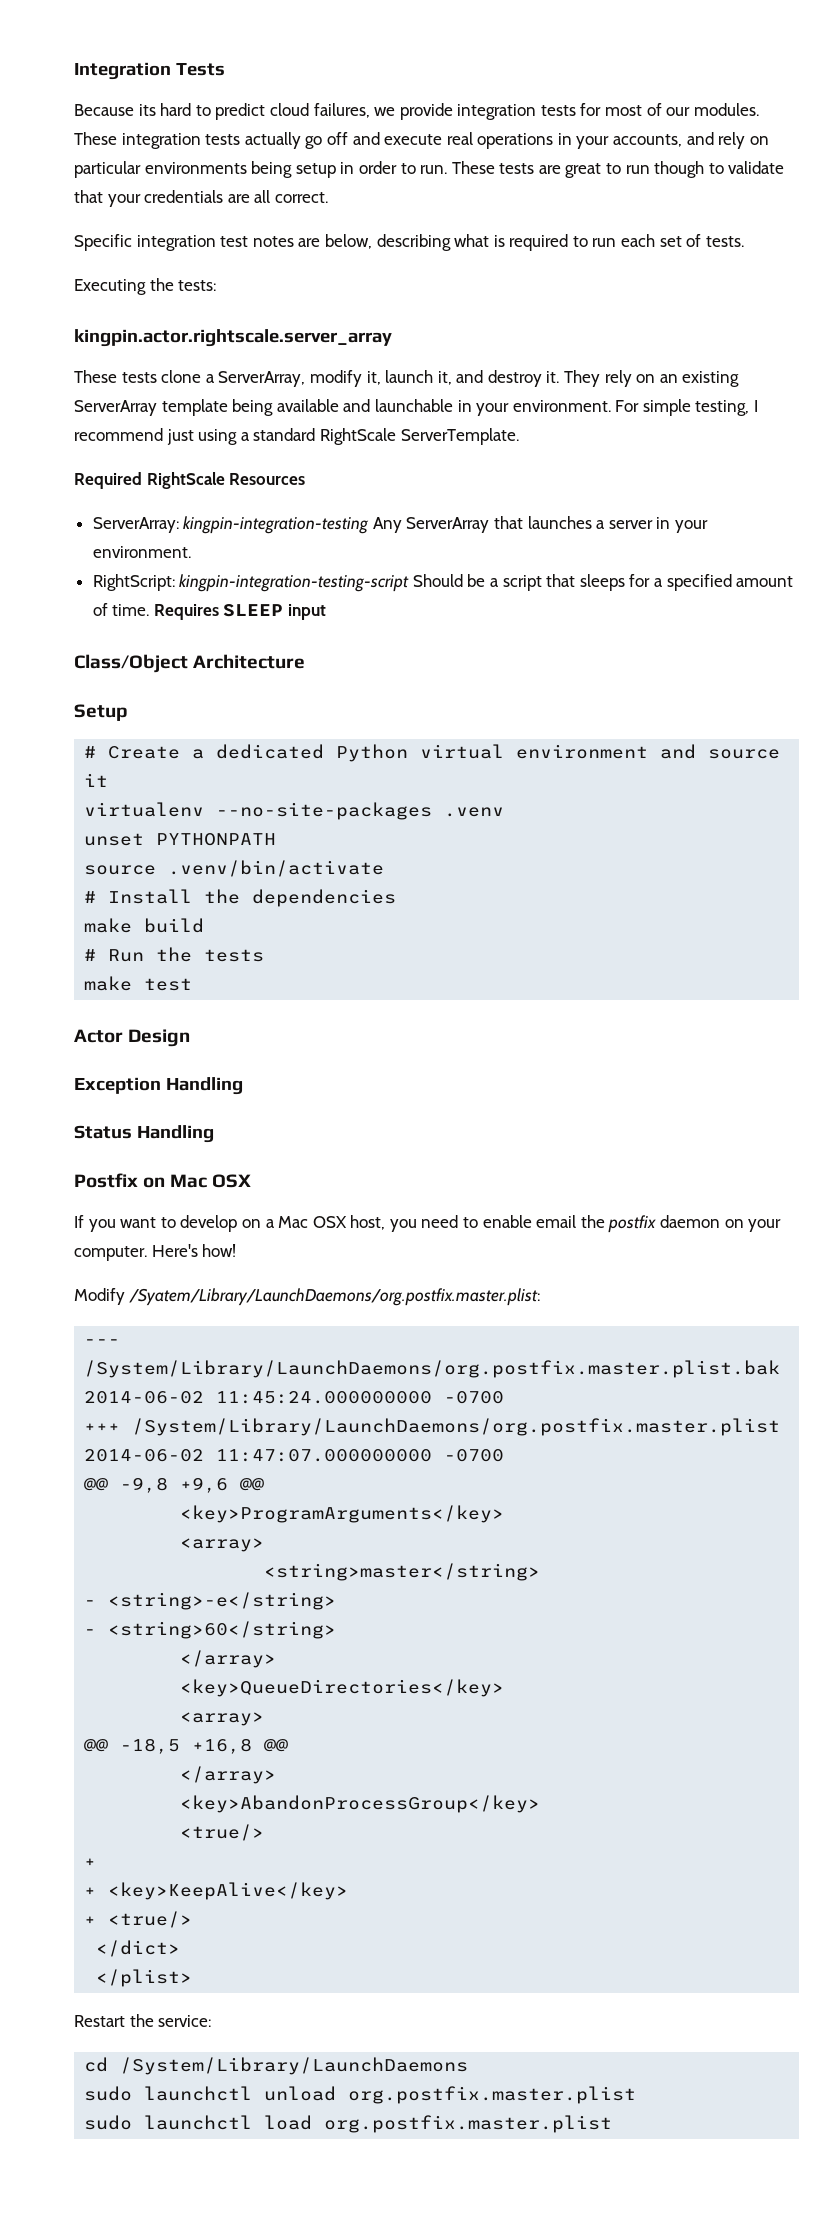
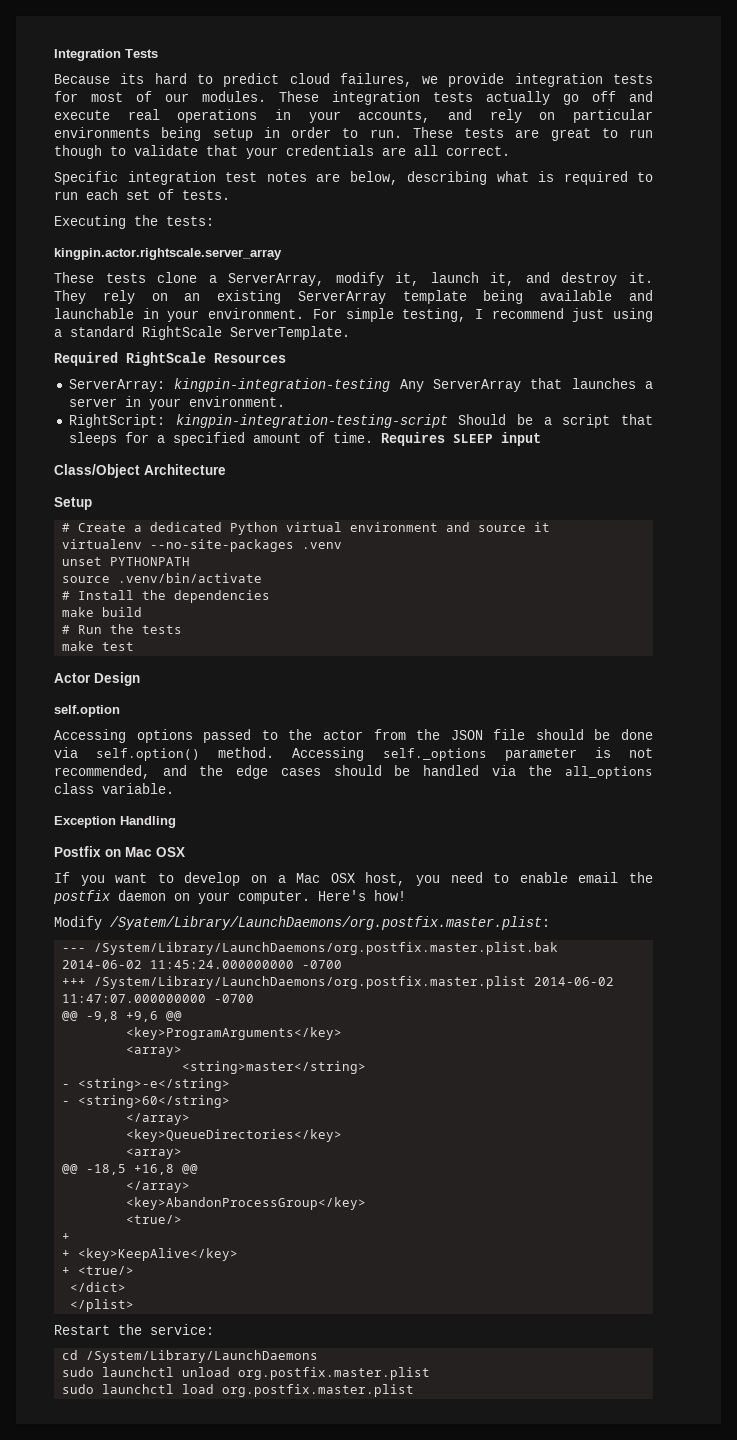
+ self.option
+ Accessing options passed to the actor from the JSON file should be done via self.option() method. Accessing self._options parameter is not recommended, and the edge cases should be handled via the all_options class variable.
- Status Handling

